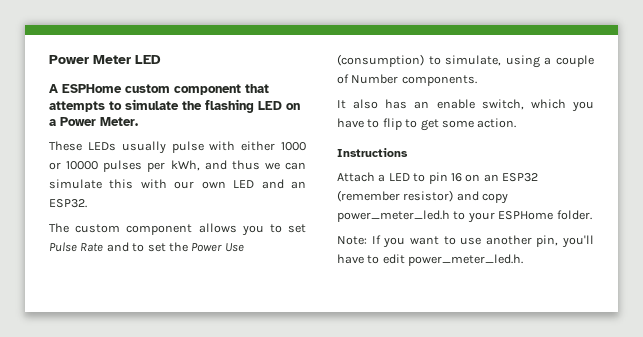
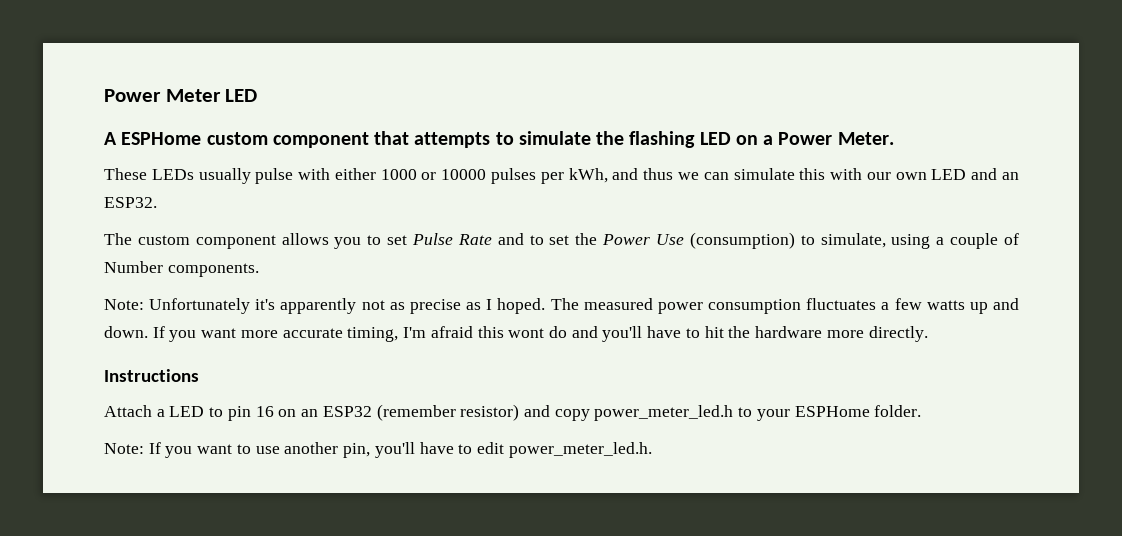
- It also has an enable switch, which you have to flip to get some action.
+ Note: Unfortunately it's apparently not as precise as I hoped. The measured power consumption fluctuates a few watts up and down. If you want more accurate timing, I'm afraid this wont do and you'll have to hit the hardware more directly.

